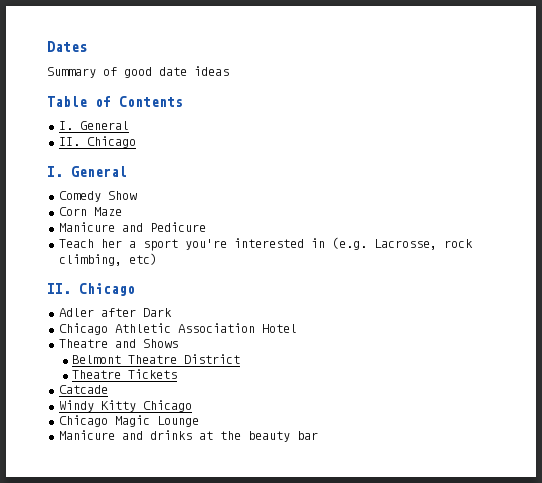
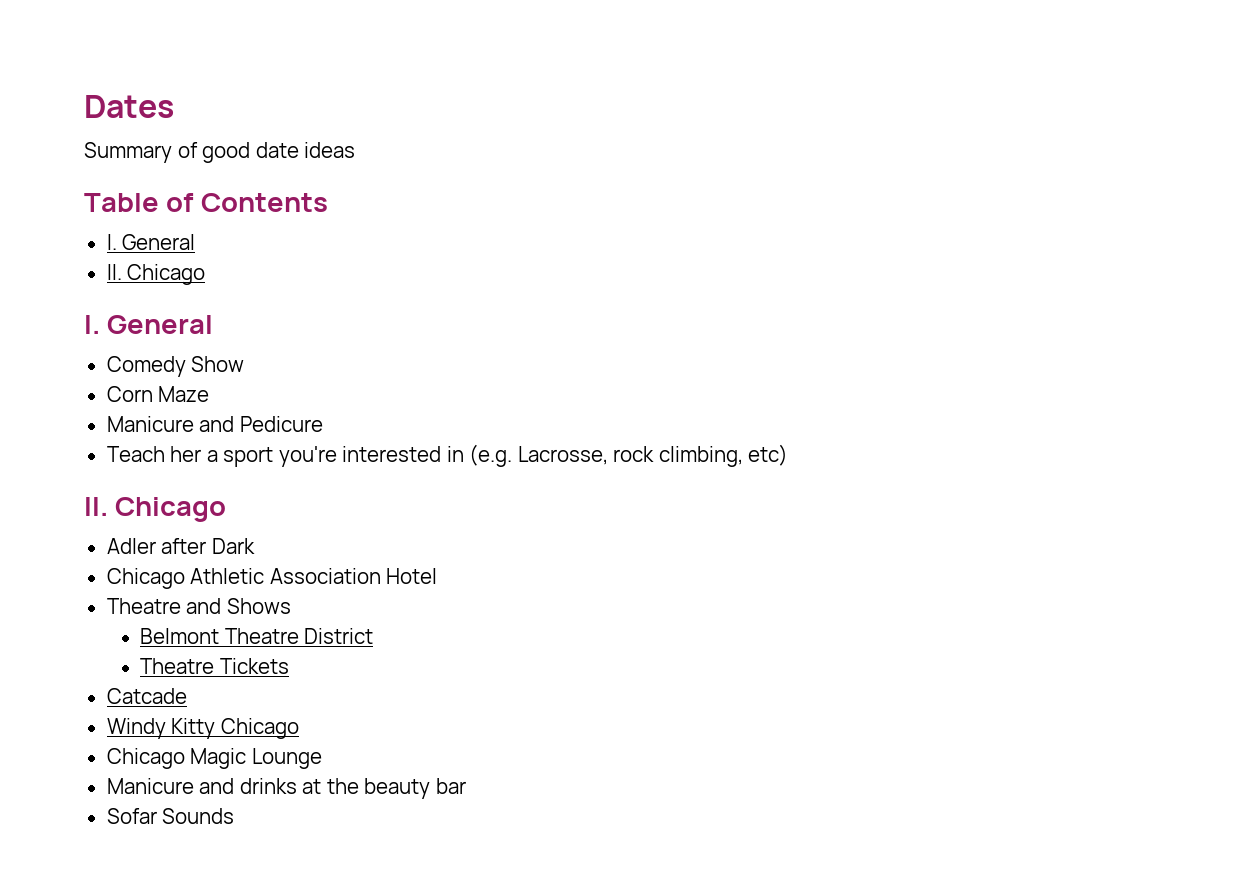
+ Sofar Sounds

